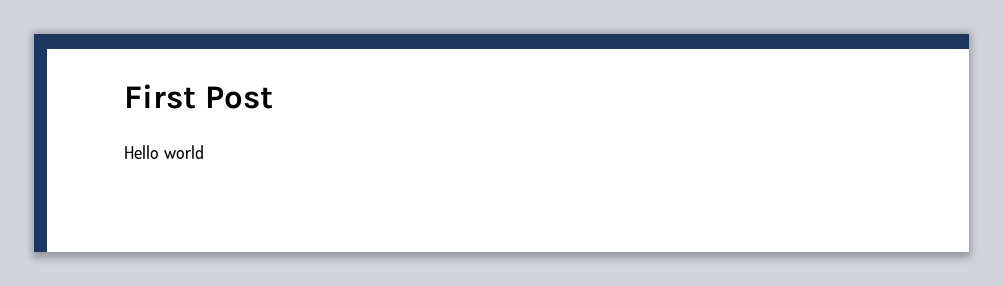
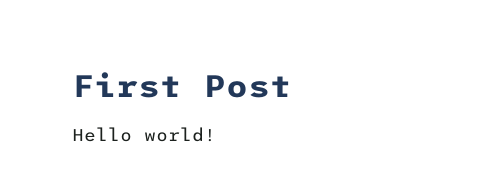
- Hello world
+ Hello world!

